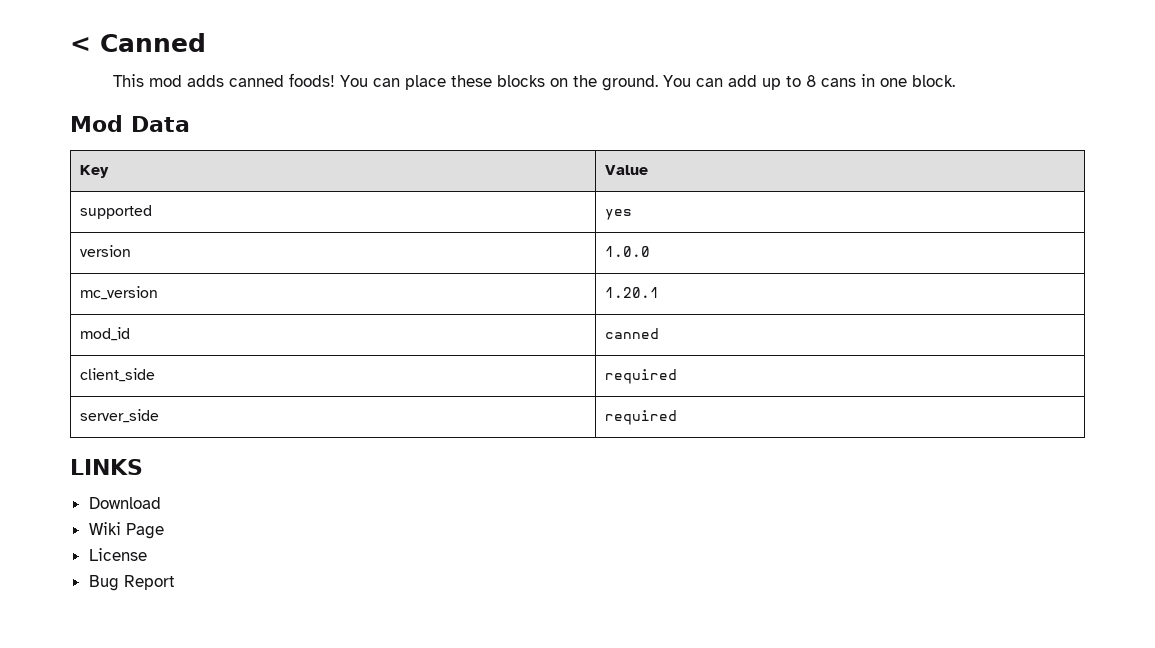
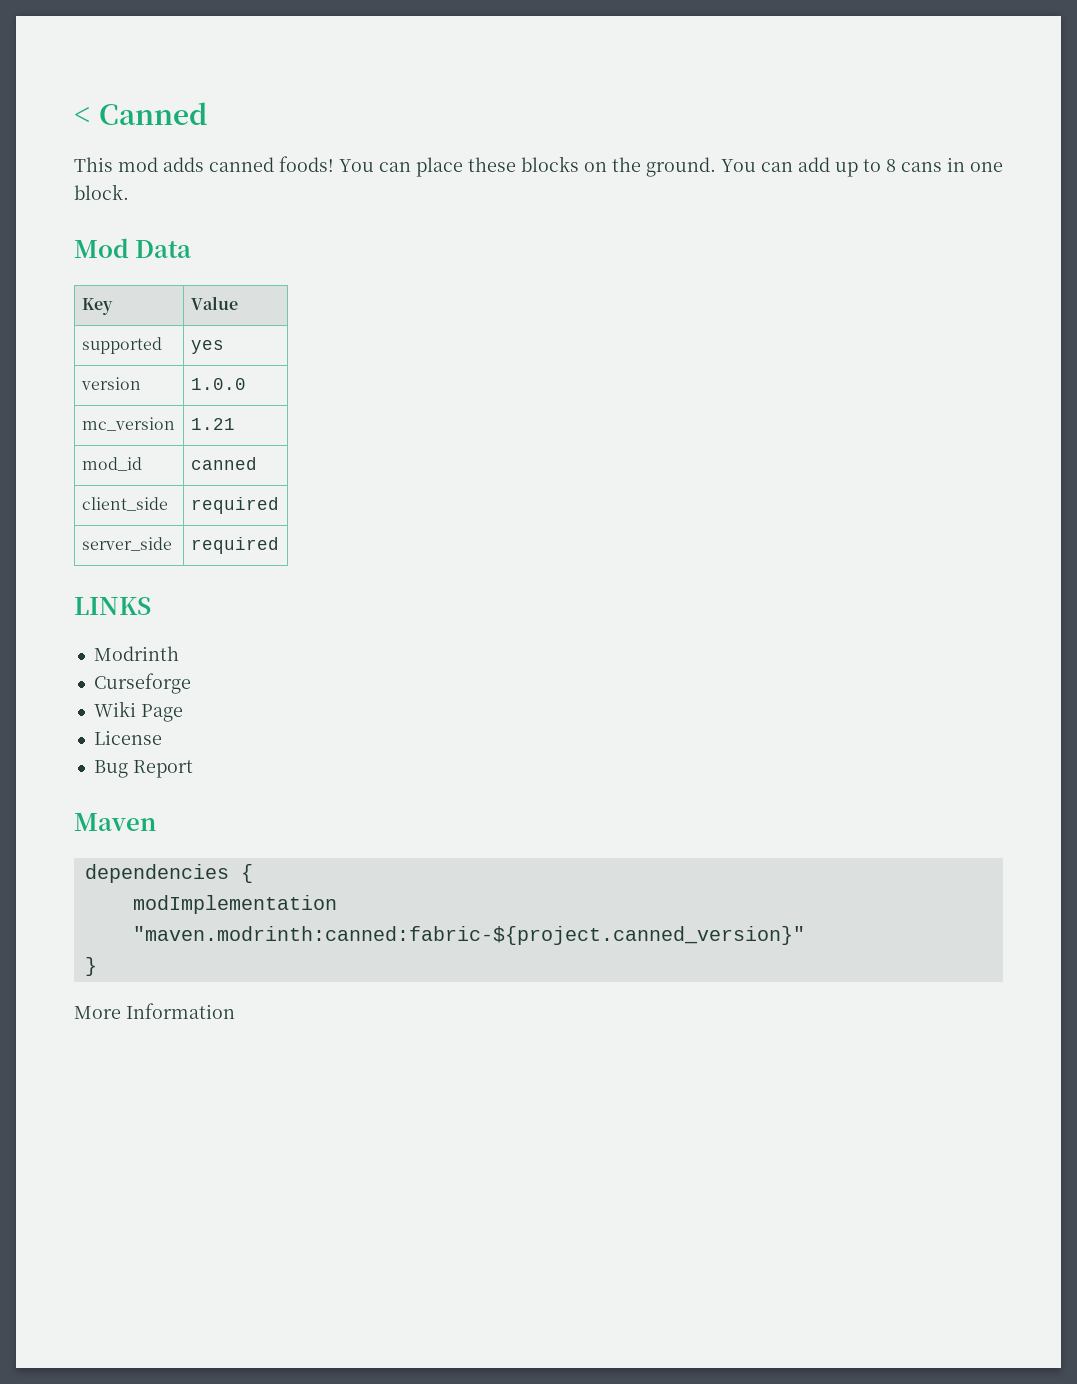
- mc_version | 1.20.1
+ mc_version | 1.21
- Download
+ Modrinth
+ Curseforge
+ Maven
+ dependencies {
+ modImplementation "maven.modrinth:canned:fabric-${project.canned_version}"
+ }
+ More Information

